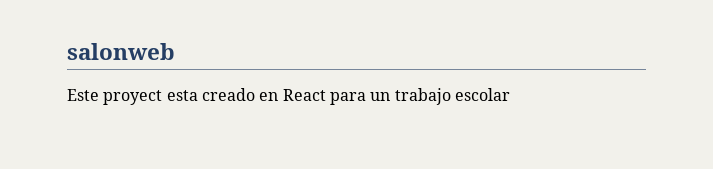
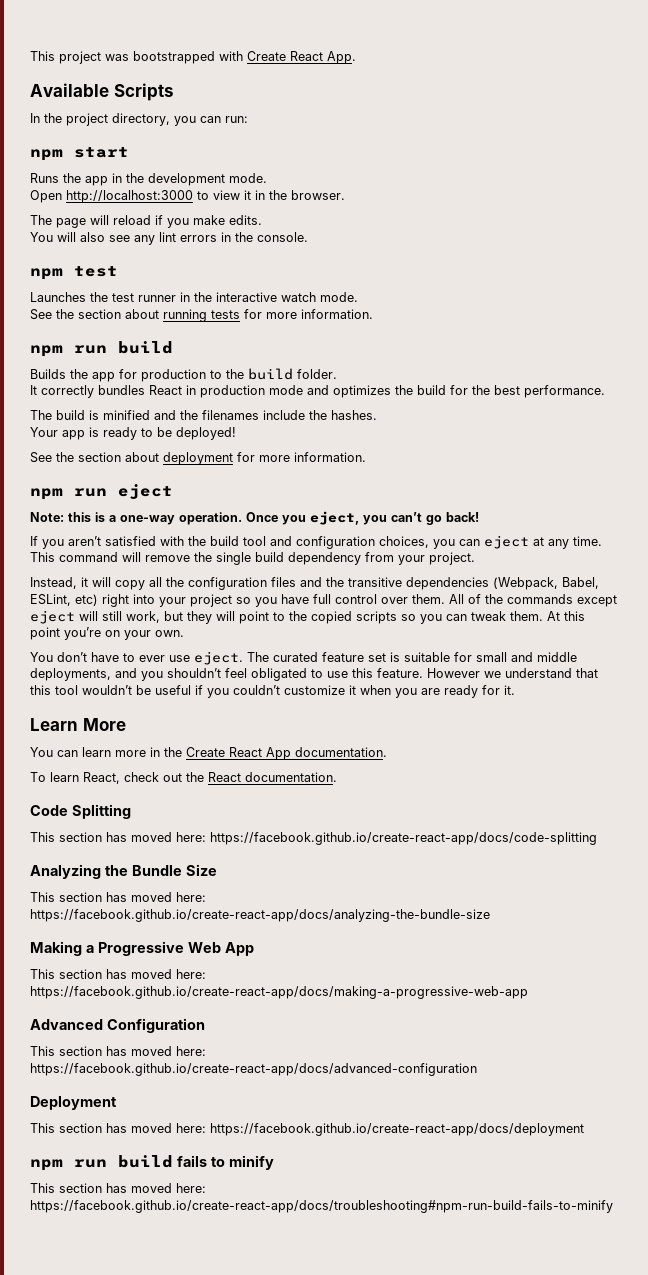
- salonweb
- Este proyect esta creado en React para un trabajo escolar
+ This project was bootstrapped with Create React App.
+ Available Scripts
+ In the project directory, you can run:
+ npm start
+ Runs the app in the development mode.
+ Open http://localhost:3000 to view it in the browser.
+ The page will reload if you make edits.
+ You will also see any lint errors in the console.
+ npm test
+ Launches the test runner in the interactive watch mode.
+ See the section about running tests for more information.
+ npm run build
+ Builds the app for production to the build folder.
+ It correctly bundles React in production mode and optimizes the build for the best performance.
+ The build is minified and the filenames include the hashes.
+ Your app is ready to be deployed!
+ See the section about deployment for more information.
+ npm run eject
+ Note: this is a one-way operation. Once you eject, you can’t go back!
+ If you aren’t satisfied with the build tool and configuration choices, you can eject at any time. This command will remove the single build dependency from your project.
+ Instead, it will copy all the configuration files and the transitive dependencies (Webpack, Babel, ESLint, etc) right into your project so you have full control over them. All of the commands except eject will still work, but they will point to the copied scripts so you can tweak them. At this point you’re on your own.
+ You don’t have to ever use eject. The curated feature set is suitable for small and middle deployments, and you shouldn’t feel obligated to use this feature. However we understand that this tool wouldn’t be useful if you couldn’t customize it when you are ready for it.
+ Learn More
+ You can learn more in the Create React App documentation.
+ To learn React, check out the React documentation.
+ Code Splitting
+ This section has moved here: https://facebook.github.io/create-react-app/docs/code-splitting
+ Analyzing the Bundle Size
+ This section has moved here: https://facebook.github.io/create-react-app/docs/analyzing-the-bundle-size
+ Making a Progressive Web App
+ This section has moved here: https://facebook.github.io/create-react-app/docs/making-a-progressive-web-app
+ Advanced Configuration
+ This section has moved here: https://facebook.github.io/create-react-app/docs/advanced-configuration
+ Deployment
+ This section has moved here: https://facebook.github.io/create-react-app/docs/deployment
+ npm run build fails to minify
+ This section has moved here: https://facebook.github.io/create-react-app/docs/troubleshooting#npm-run-build-fails-to-minify

